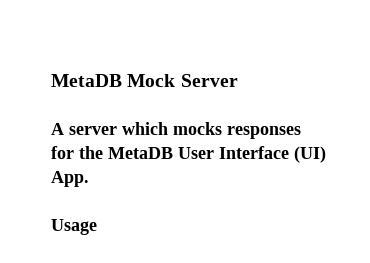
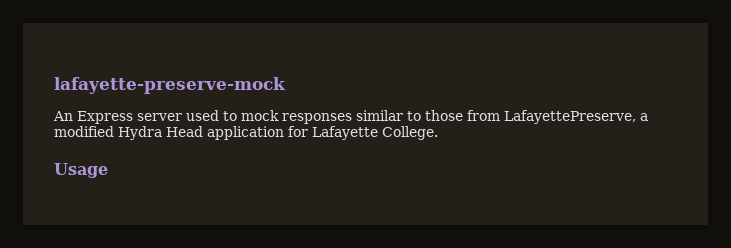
- MetaDB Mock Server
- A server which mocks responses for the MetaDB User Interface (UI) App.
+ lafayette-preserve-mock
+ An Express server used to mock responses similar to those from LafayettePreserve, a modified Hydra Head application for Lafayette College.

